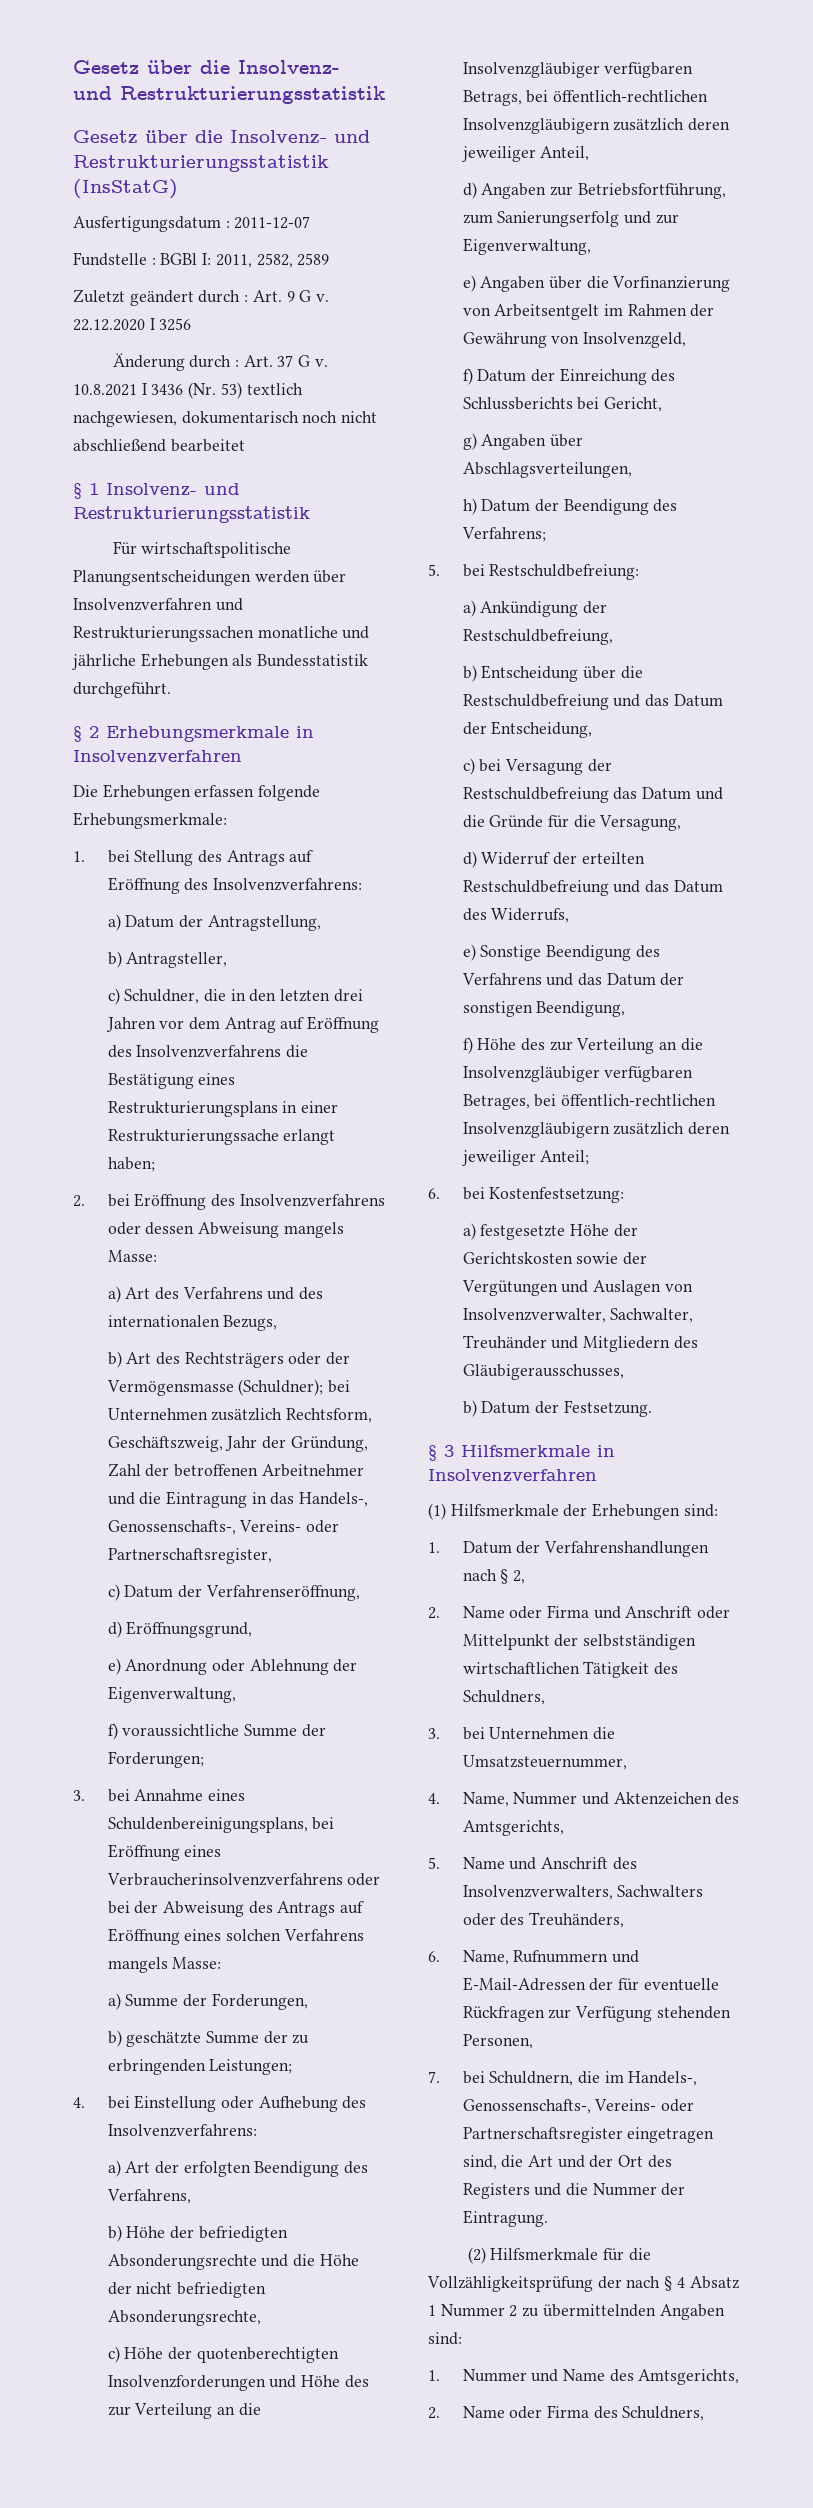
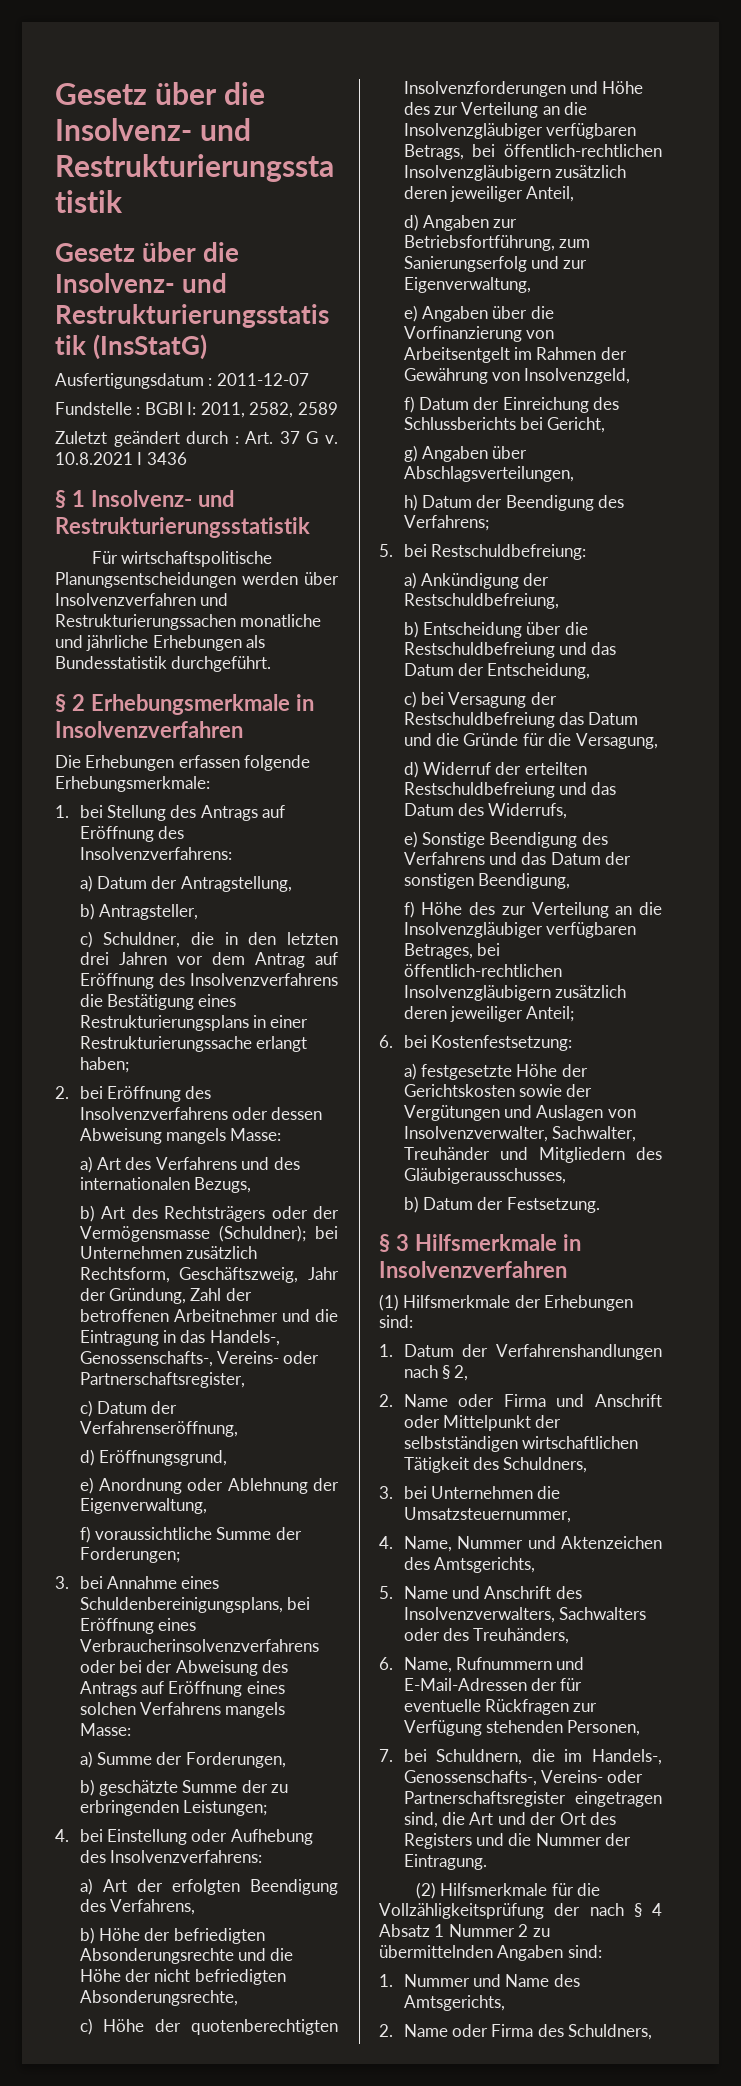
- Zuletzt geändert durch : Art. 9 G v. 22.12.2020 I 3256
- Änderung durch : Art. 37 G v.
+ Zuletzt geändert durch : Art. 37 G v.
- 10.8.2021 I 3436 (Nr. 53) textlich nachgewiesen, dokumentarisch noch nicht abschließend bearbeitet
+ 10.8.2021 I 3436

